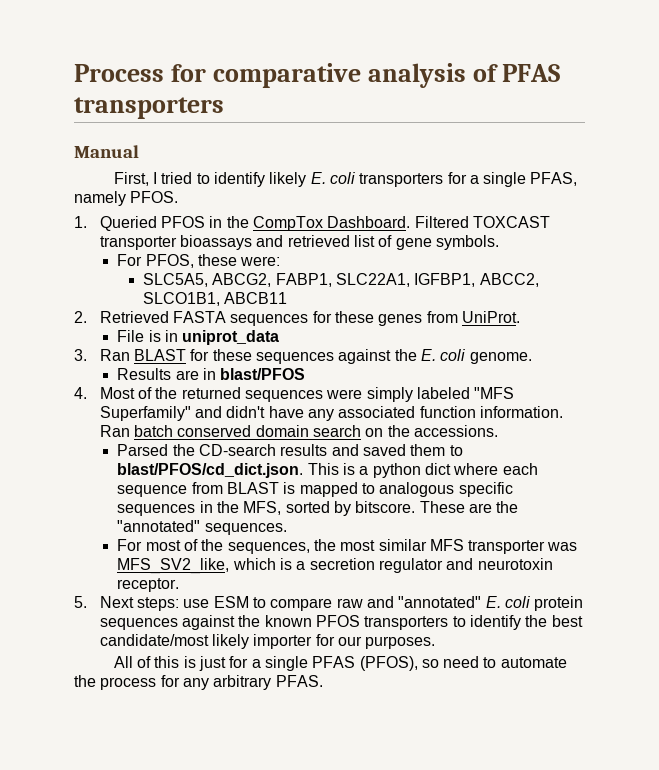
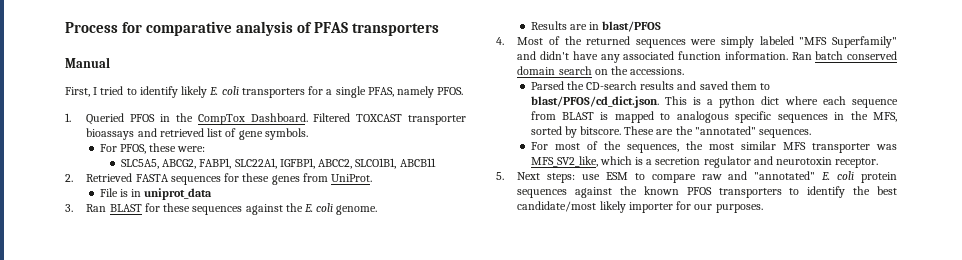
- All of this is just for a single PFAS (PFOS), so need to automate the process for any arbitrary PFAS.

